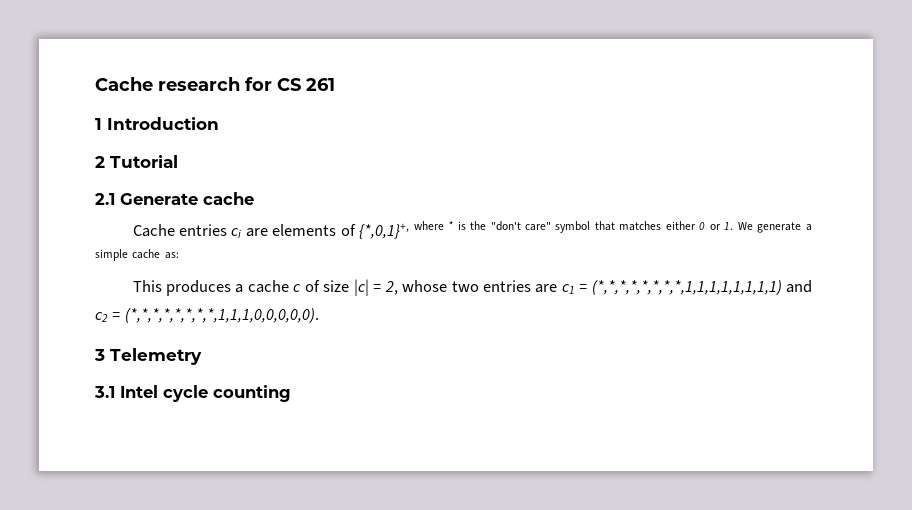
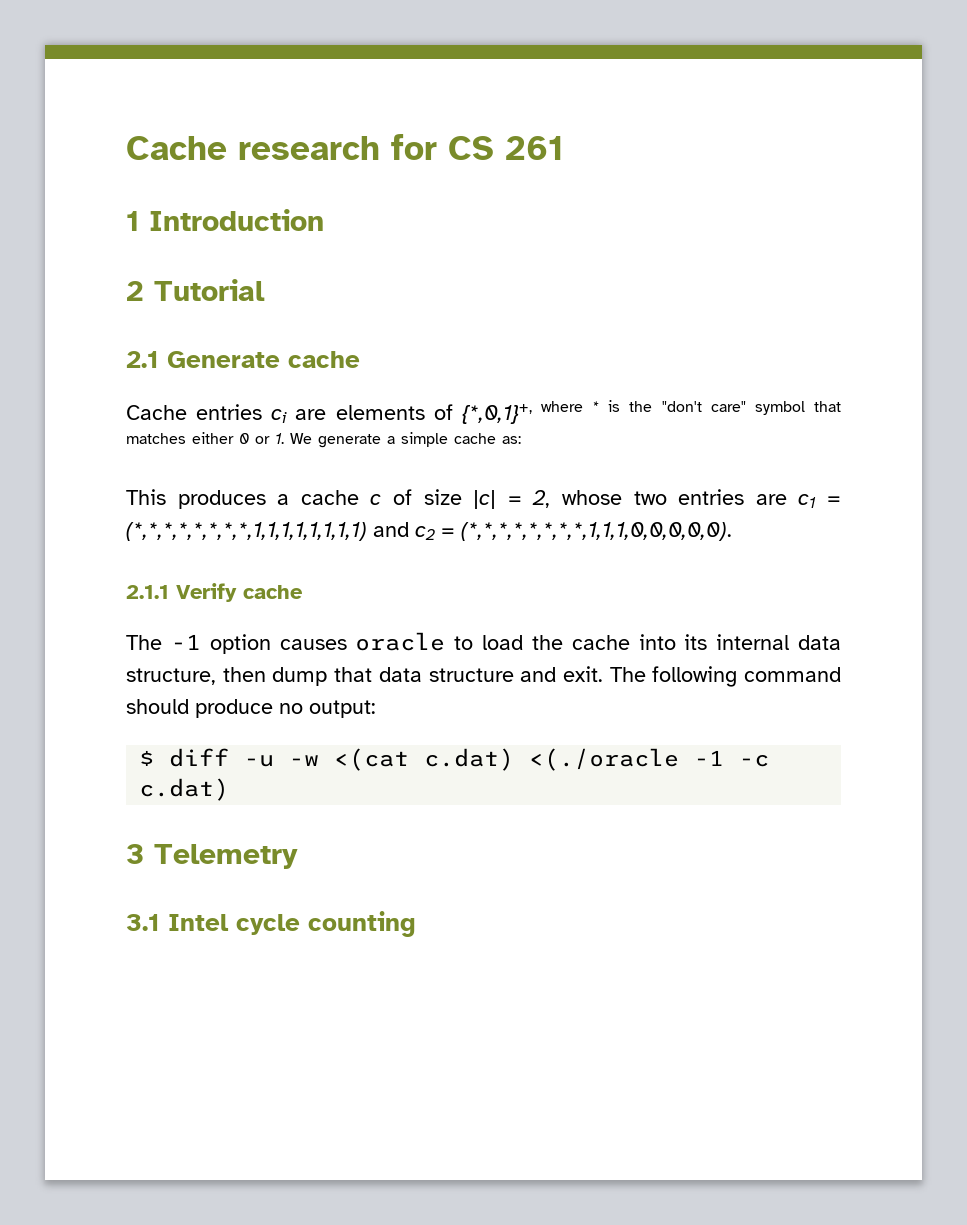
+ 2.1.1 Verify cache
+ The -1 option causes oracle to load the cache into its internal data structure, then dump that data structure and exit. The following command should produce no output:
+ $ diff -u -w <(cat c.dat) <(./oracle -1 -c c.dat)

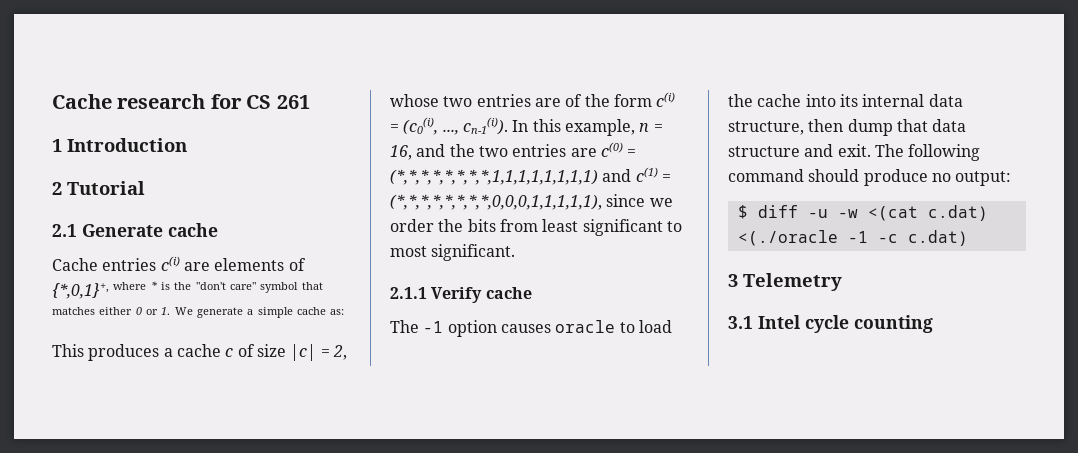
- Cache entries ci are elements of {*,0,1}+, where * is the "don't care" symbol that matches either 0 or 1. We generate a simple cache as:
+ Cache entries c(i) are elements of {*,0,1}+, where * is the "don't care" symbol that matches either 0 or 1. We generate a simple cache as:
- This produces a cache c of size |c| = 2, whose two entries are c1 = (*,*,*,*,*,*,*,*,1,1,1,1,1,1,1,1) and c2 = (*,*,*,*,*,*,*,*,1,1,1,0,0,0,0,0).
+ This produces a cache c of size |c| = 2, whose two entries are of the form c(i) = (c0(i), ..., cn-1(i)). In this example, n = 16, and the two entries are c(0) = (*,*,*,*,*,*,*,*,1,1,1,1,1,1,1,1) and c(1) = (*,*,*,*,*,*,*,*,0,0,0,1,1,1,1,1), since we order the bits from least significant to most significant.

